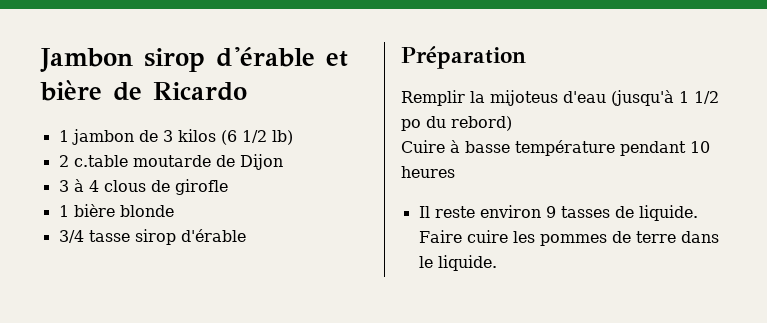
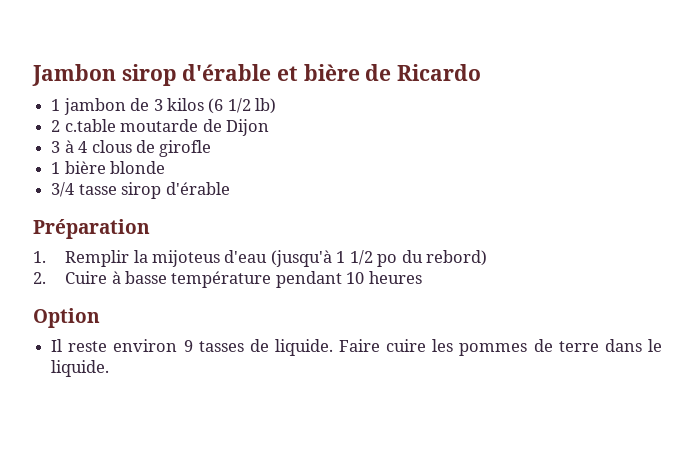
- Remplir la mijoteus d'eau (jusqu'à 1 1/2 po du rebord)
+ 1. Remplir la mijoteus d'eau (jusqu'à 1 1/2 po du rebord)
- Cuire à basse température pendant 10 heures
+ 2. Cuire à basse température pendant 10 heures
+ Option

